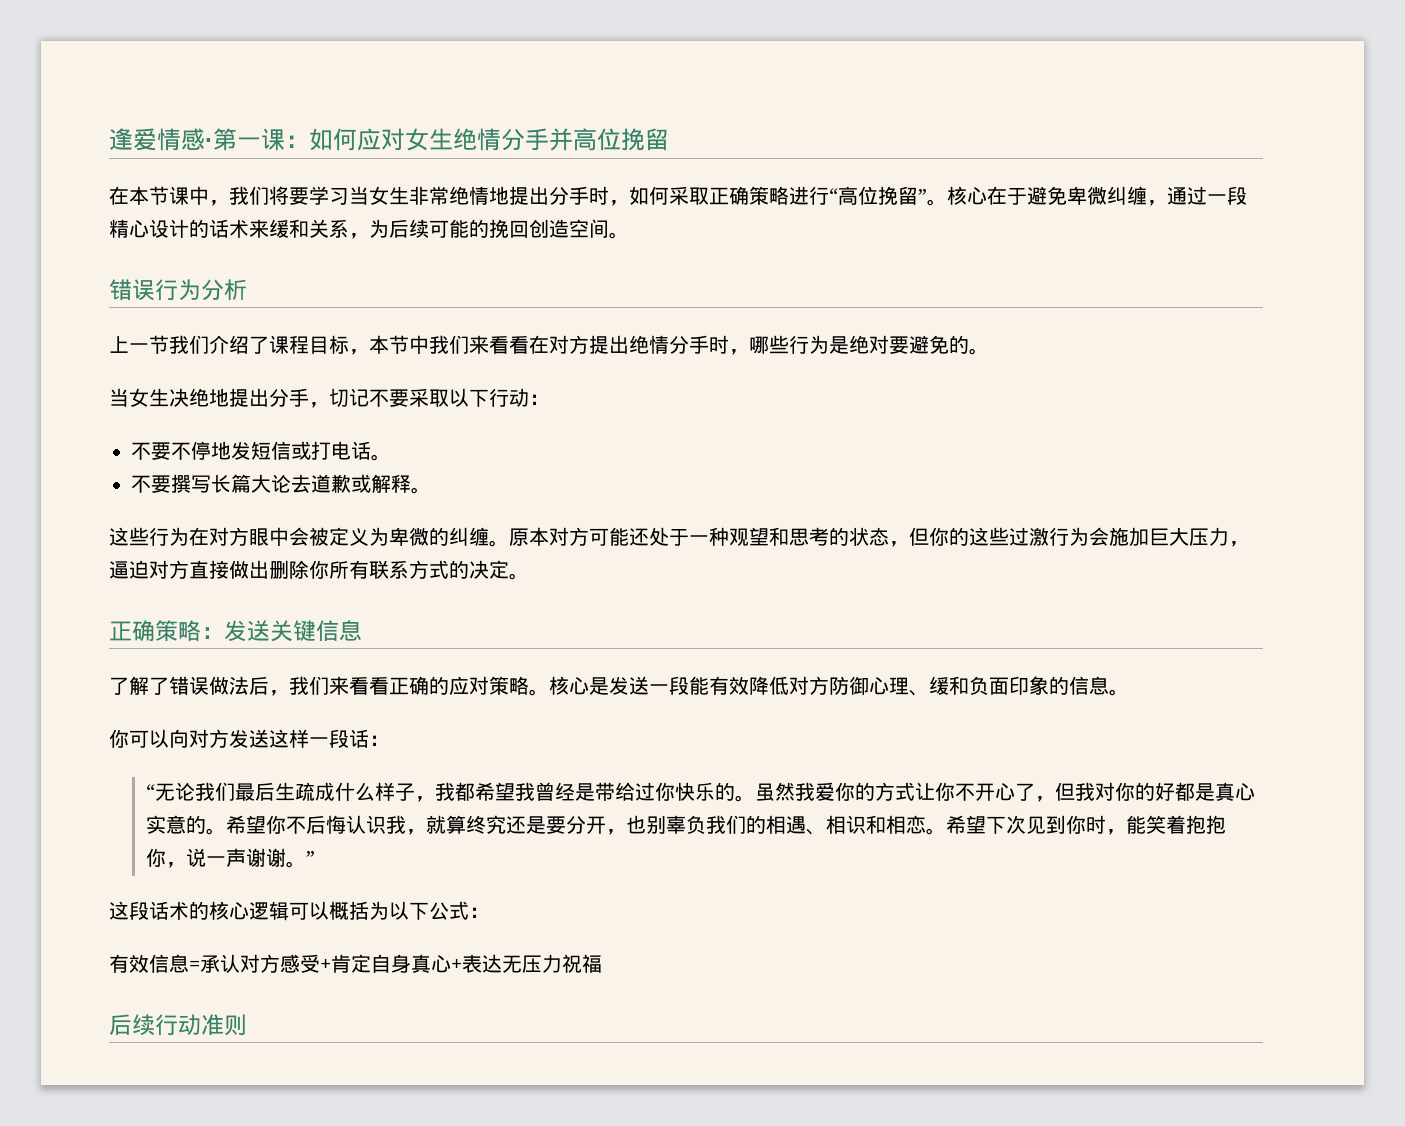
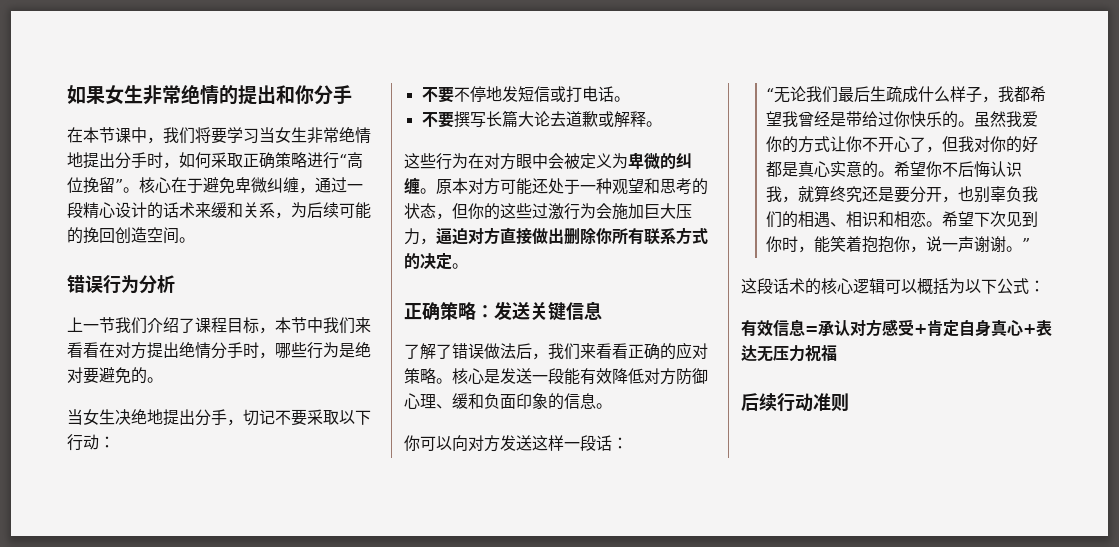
- 逢爱情感·第一课：如何应对女生绝情分手并高位挽留
+ 如果女生非常绝情的提出和你分手

